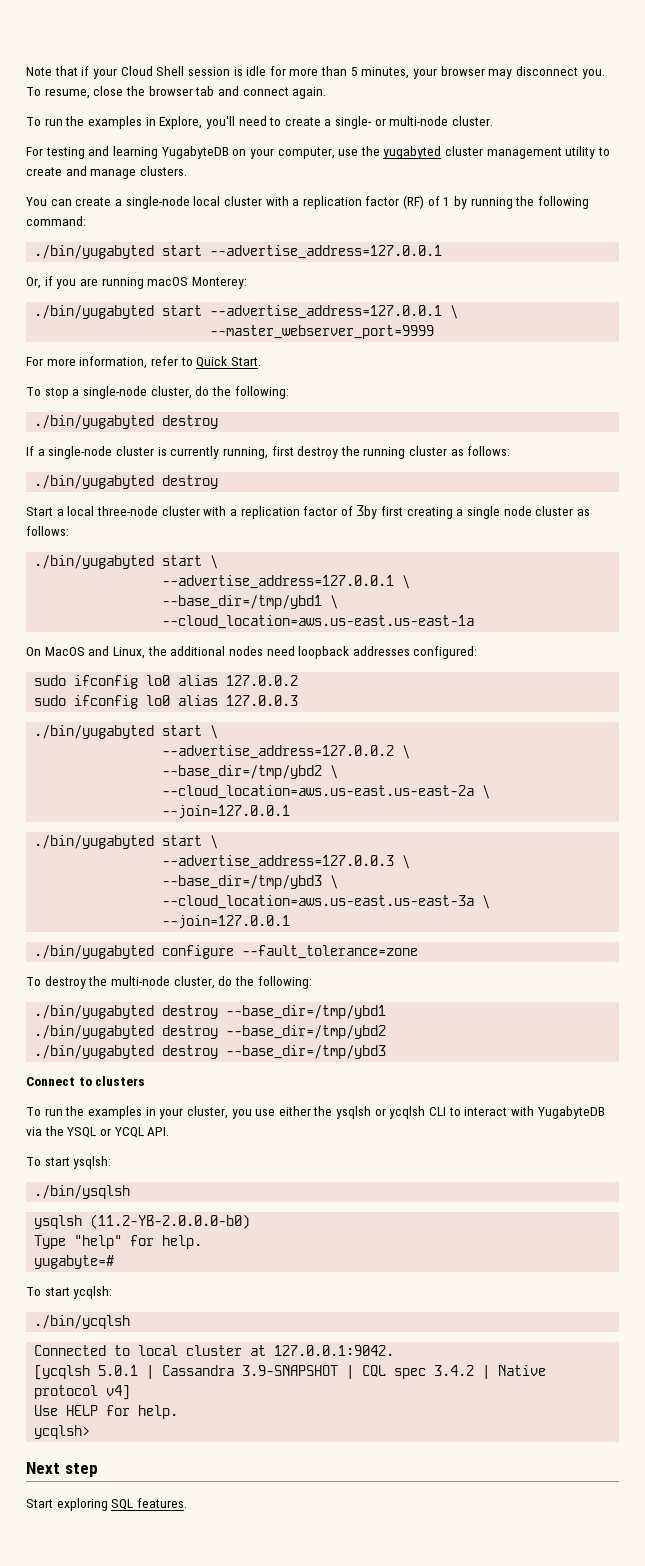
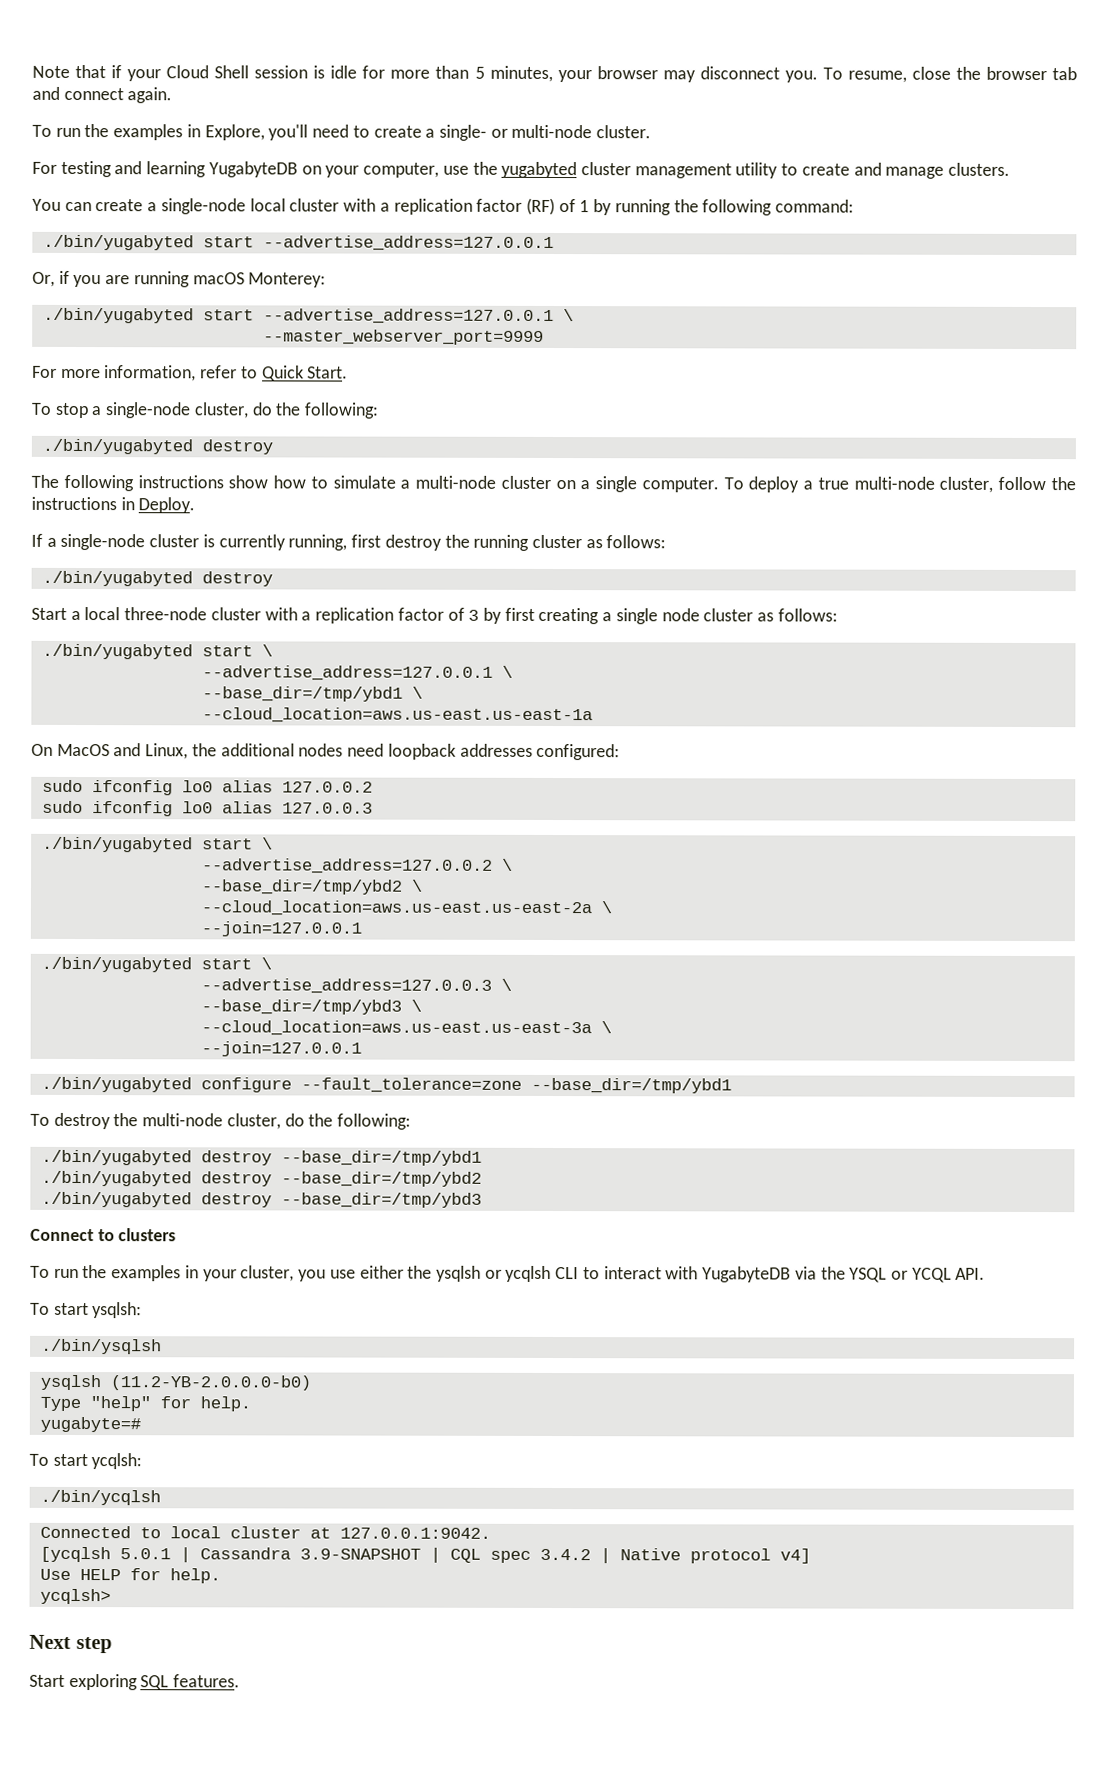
+ The following instructions show how to simulate a multi-node cluster on a single computer. To deploy a true multi-node cluster, follow the instructions in Deploy.
- Start a local three-node cluster with a replication factor of 3by first creating a single node cluster as follows:
+ Start a local three-node cluster with a replication factor of 3 by first creating a single node cluster as follows:
- ./bin/yugabyted configure --fault_tolerance=zone
+ ./bin/yugabyted configure --fault_tolerance=zone --base_dir=/tmp/ybd1

